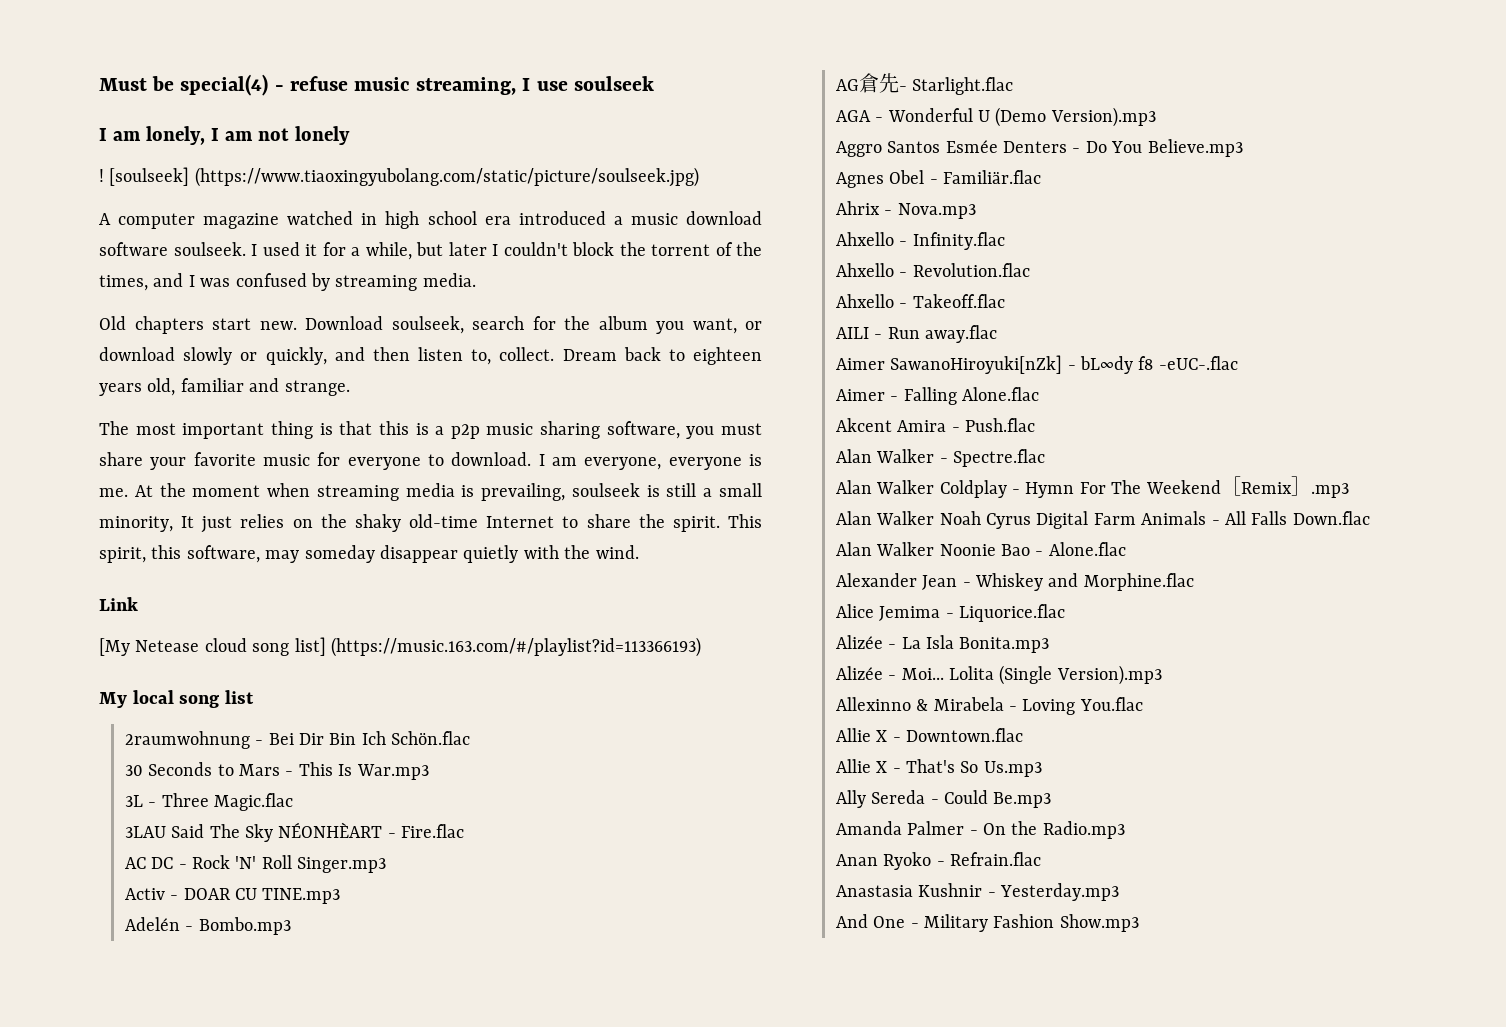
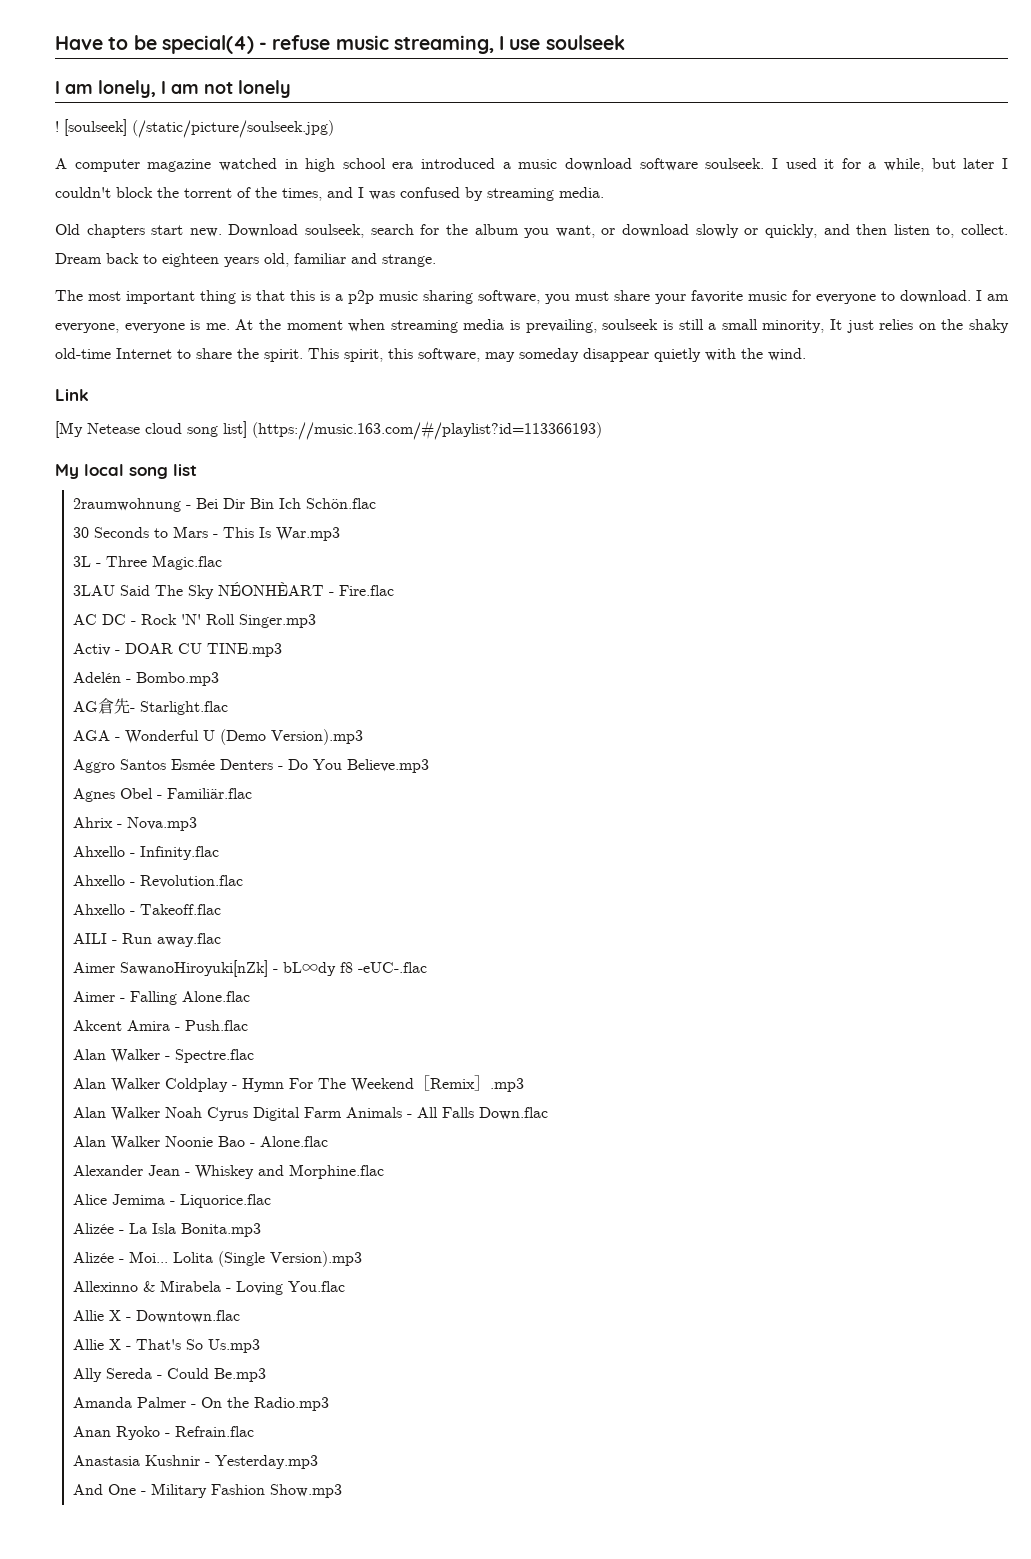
- Must be special(4) - refuse music streaming, I use soulseek
+ Have to be special(4) - refuse music streaming, I use soulseek
- [soulseek] (https://www.tiaoxingyubolang.com/static/picture/soulseek.jpg)
+ [soulseek] (/static/picture/soulseek.jpg)

